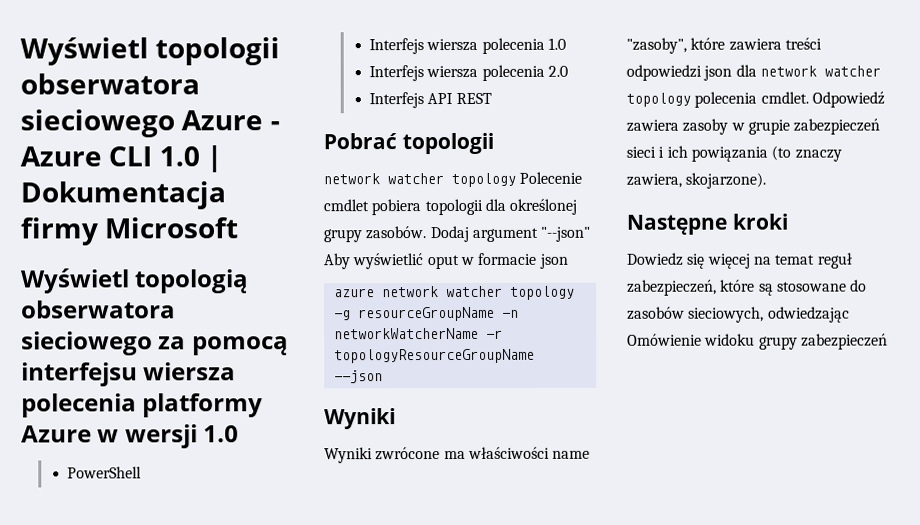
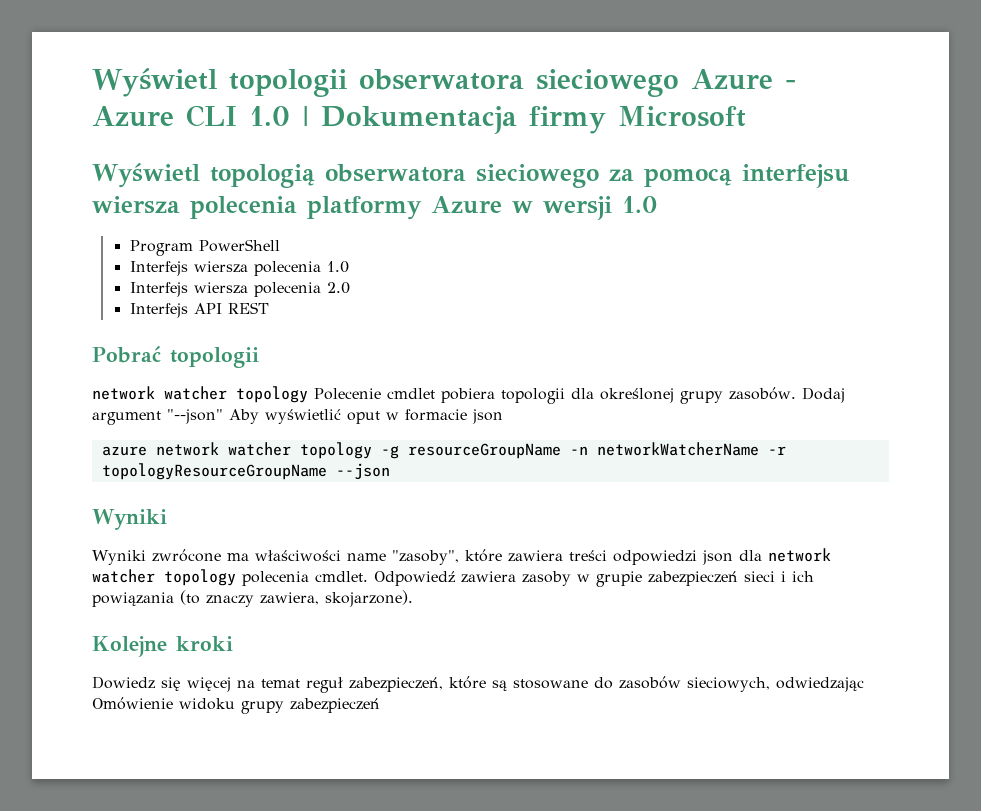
- PowerShell
+ Program PowerShell
- Następne kroki
+ Kolejne kroki

